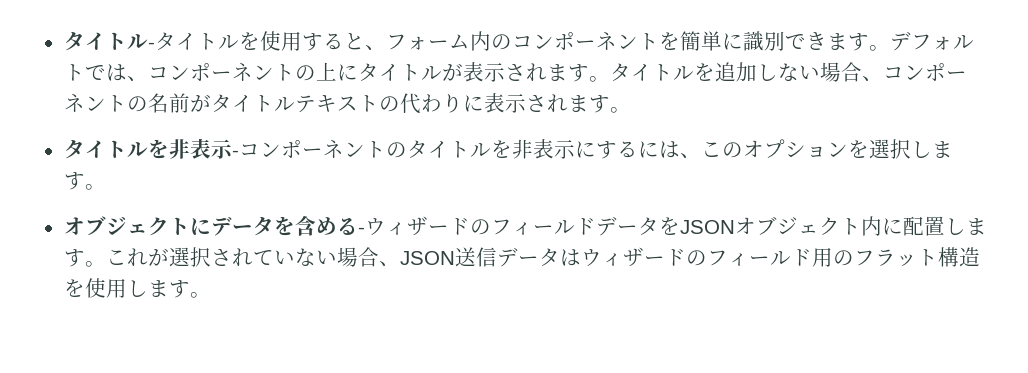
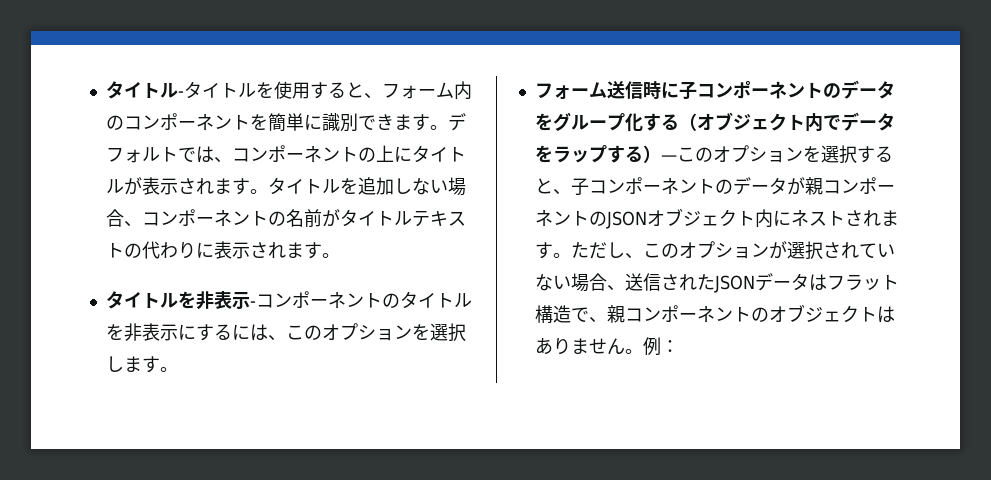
- オブジェクトにデータを含める-ウィザードのフィールドデータをJSONオブジェクト内に配置します。これが選択されていない場合、JSON送信データはウィザードのフィールド用のフラット構造を使用します。
+ フォーム送信時に子コンポーネントのデータをグループ化する（オブジェクト内でデータをラップする）—このオプションを選択すると、子コンポーネントのデータが親コンポーネントのJSONオブジェクト内にネストされます。ただし、このオプションが選択されていない場合、送信されたJSONデータはフラット構造で、親コンポーネントのオブジェクトはありません。例：

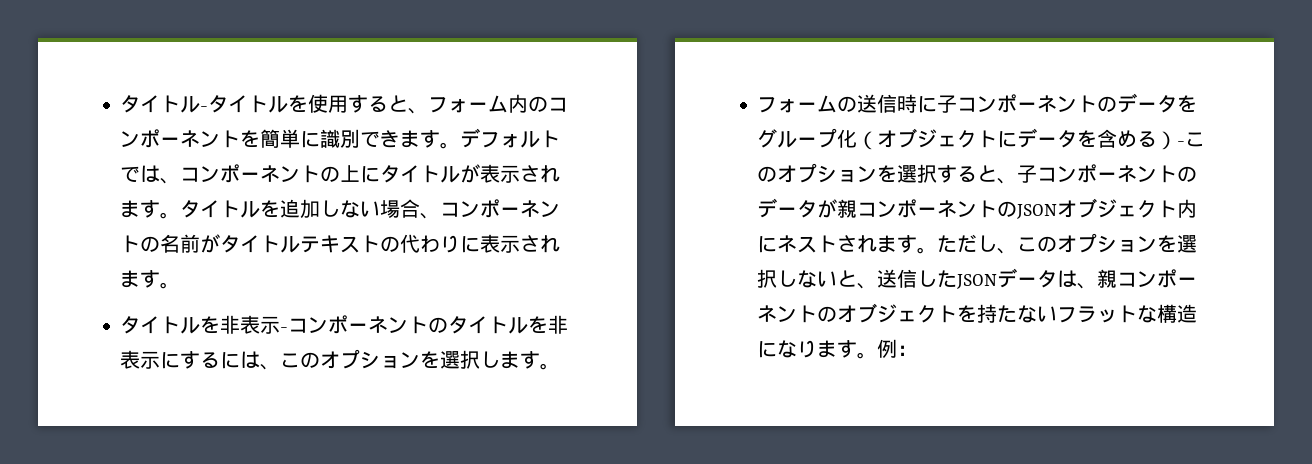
- フォーム送信時に子コンポーネントのデータをグループ化する（オブジェクト内でデータをラップする）—このオプションを選択すると、子コンポーネントのデータが親コンポーネントのJSONオブジェクト内にネストされます。
+ フォームの送信時に子コンポーネントのデータをグループ化（オブジェクトにデータを含める）-このオプションを選択すると、子コンポーネントのデータが親コンポーネントのJSONオブジェクト内にネストされます。
- ただし、このオプションが選択されていない場合、送信されたJSONデータはフラット構造で、親コンポーネントのオブジェクトはありません。
+ ただし、このオプションを選択しないと、送信したJSONデータは、親コンポーネントのオブジェクトを持たないフラットな構造になります。

